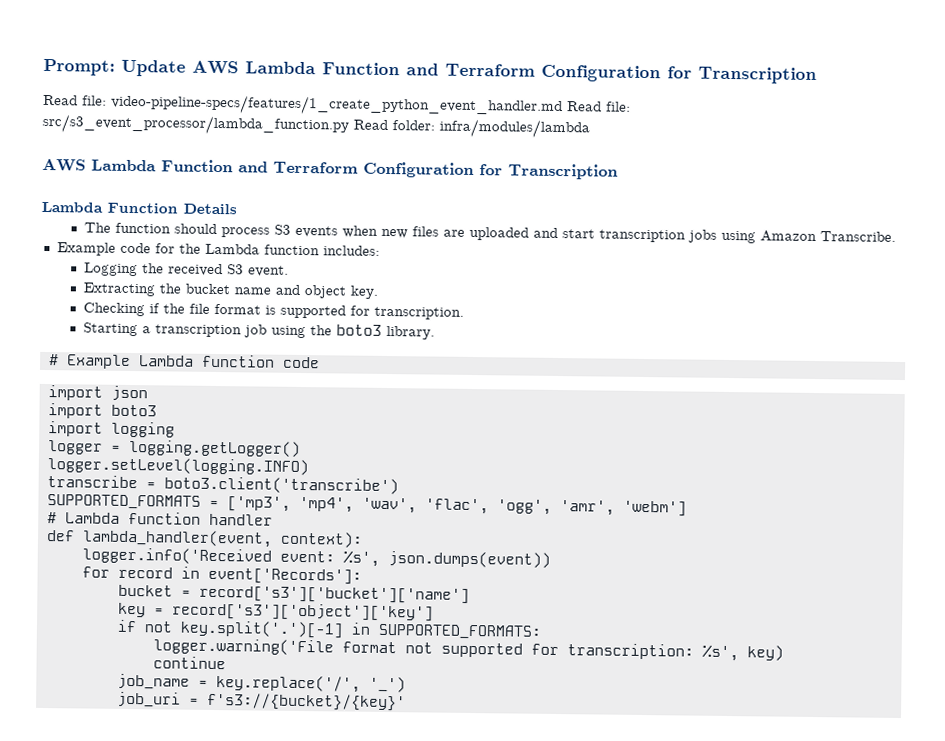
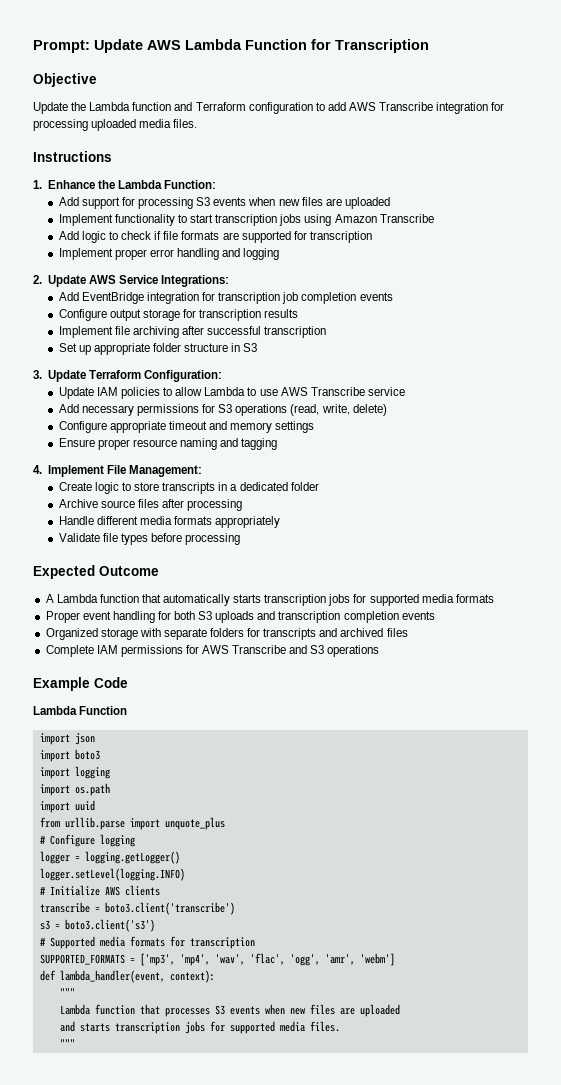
- Prompt: Update AWS Lambda Function and Terraform Configuration for Transcription
- Read file: video-pipeline-specs/features/1_create_python_event_handler.md Read file: src/s3_event_processor/lambda_function.py Read folder: infra/modules/lambda
- AWS Lambda Function and Terraform Configuration for Transcription
- Lambda Function Details
- The function should process S3 events when new files are uploaded and start transcription jobs using Amazon Transcribe.
- Example code for the Lambda function includes:
- Logging the received S3 event.
- Extracting the bucket name and object key.
- Checking if the file format is supported for transcription.
- Starting a transcription job using the boto3 library.
- # Example Lambda function code
+ Prompt: Update AWS Lambda Function for Transcription
+ Objective
+ Update the Lambda function and Terraform configuration to add AWS Transcribe integration for processing uploaded media files.
+ Instructions
+ 1. Enhance the Lambda Function:
+ Add support for processing S3 events when new files are uploaded
+ Implement functionality to start transcription jobs using Amazon Transcribe
+ Add logic to check if file formats are supported for transcription
+ Implement proper error handling and logging
+ 2. Update AWS Service Integrations:
+ Add EventBridge integration for transcription job completion events
+ Configure output storage for transcription results
+ Implement file archiving after successful transcription
+ Set up appropriate folder structure in S3
+ 3. Update Terraform Configuration:
+ Update IAM policies to allow Lambda to use AWS Transcribe service
+ Add necessary permissions for S3 operations (read, write, delete)
+ Configure appropriate timeout and memory settings
+ Ensure proper resource naming and tagging
+ 4. Implement File Management:
+ Create logic to store transcripts in a dedicated folder
+ Archive source files after processing
+ Handle different media formats appropriately
+ Validate file types before processing
+ Expected Outcome
+ A Lambda function that automatically starts transcription jobs for supported media formats
+ Proper event handling for both S3 uploads and transcription completion events
+ Organized storage with separate folders for transcripts and archived files
+ Complete IAM permissions for AWS Transcribe and S3 operations
+ Example Code
+ Lambda Function
+ import os.path
+ import uuid
+ from urllib.parse import unquote_plus
+ # Configure logging
+ # Initialize AWS clients
+ s3 = boto3.client('s3')
+ # Supported media formats for transcription
- # Lambda function handler
  def lambda_handler(event, context):
- logger.info('Received event: %s', json.dumps(event))
- for record in event['Records']:
- bucket = record['s3']['bucket']['name']
- key = record['s3']['object']['key']
- if not key.split('.')[-1] in SUPPORTED_FORMATS:
- logger.warning('File format not supported for transcription: %s', key)
- continue
- job_name = key.replace('/', '_')
- job_uri = f's3://{bucket}/{key}'
+ """
+ Lambda function that processes S3 events when new files are uploaded
+ and starts transcription jobs for supported media files.
+ """

